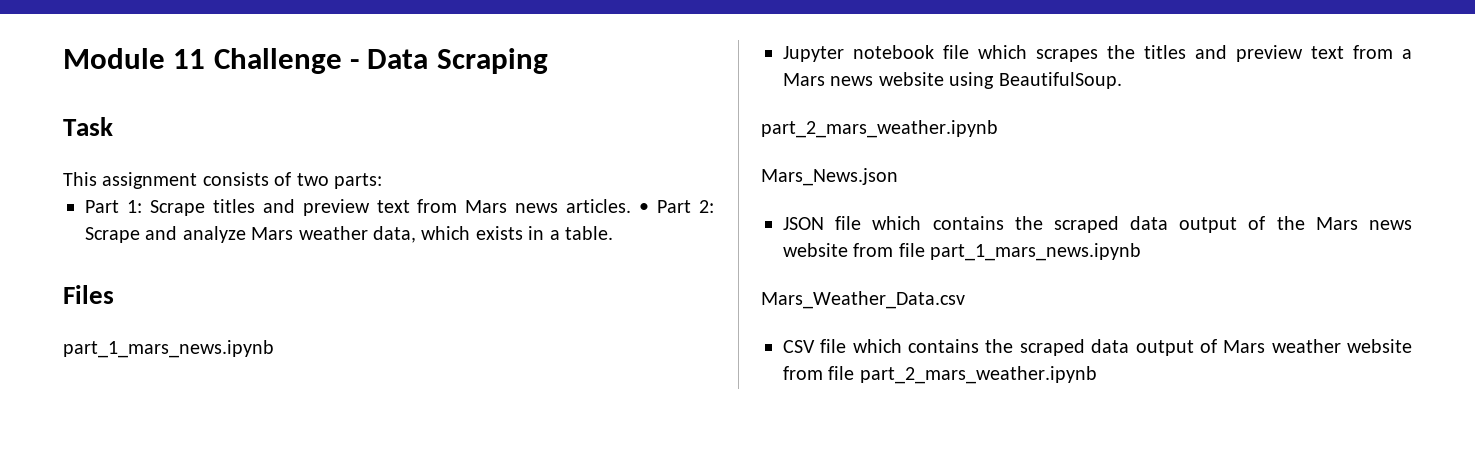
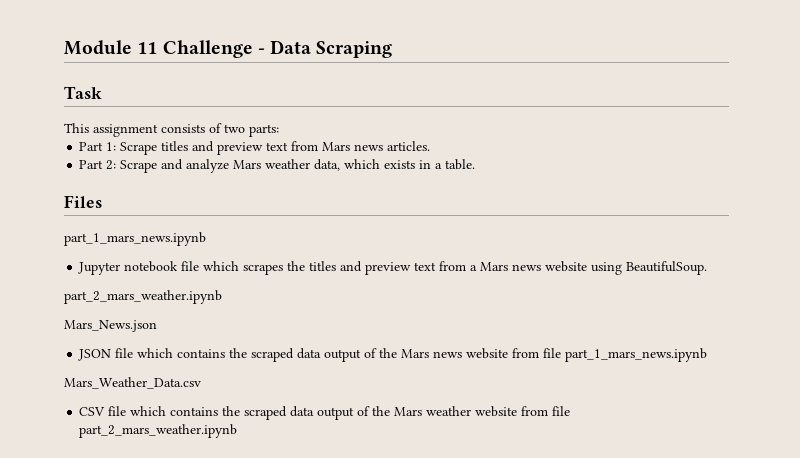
- Part 1: Scrape titles and preview text from Mars news articles. • Part 2: Scrape and analyze Mars weather data, which exists in a table.
+ Part 1: Scrape titles and preview text from Mars news articles.
+ Part 2: Scrape and analyze Mars weather data, which exists in a table.
- CSV file which contains the scraped data output of Mars weather website from file part_2_mars_weather.ipynb
+ CSV file which contains the scraped data output of the Mars weather website from file part_2_mars_weather.ipynb

